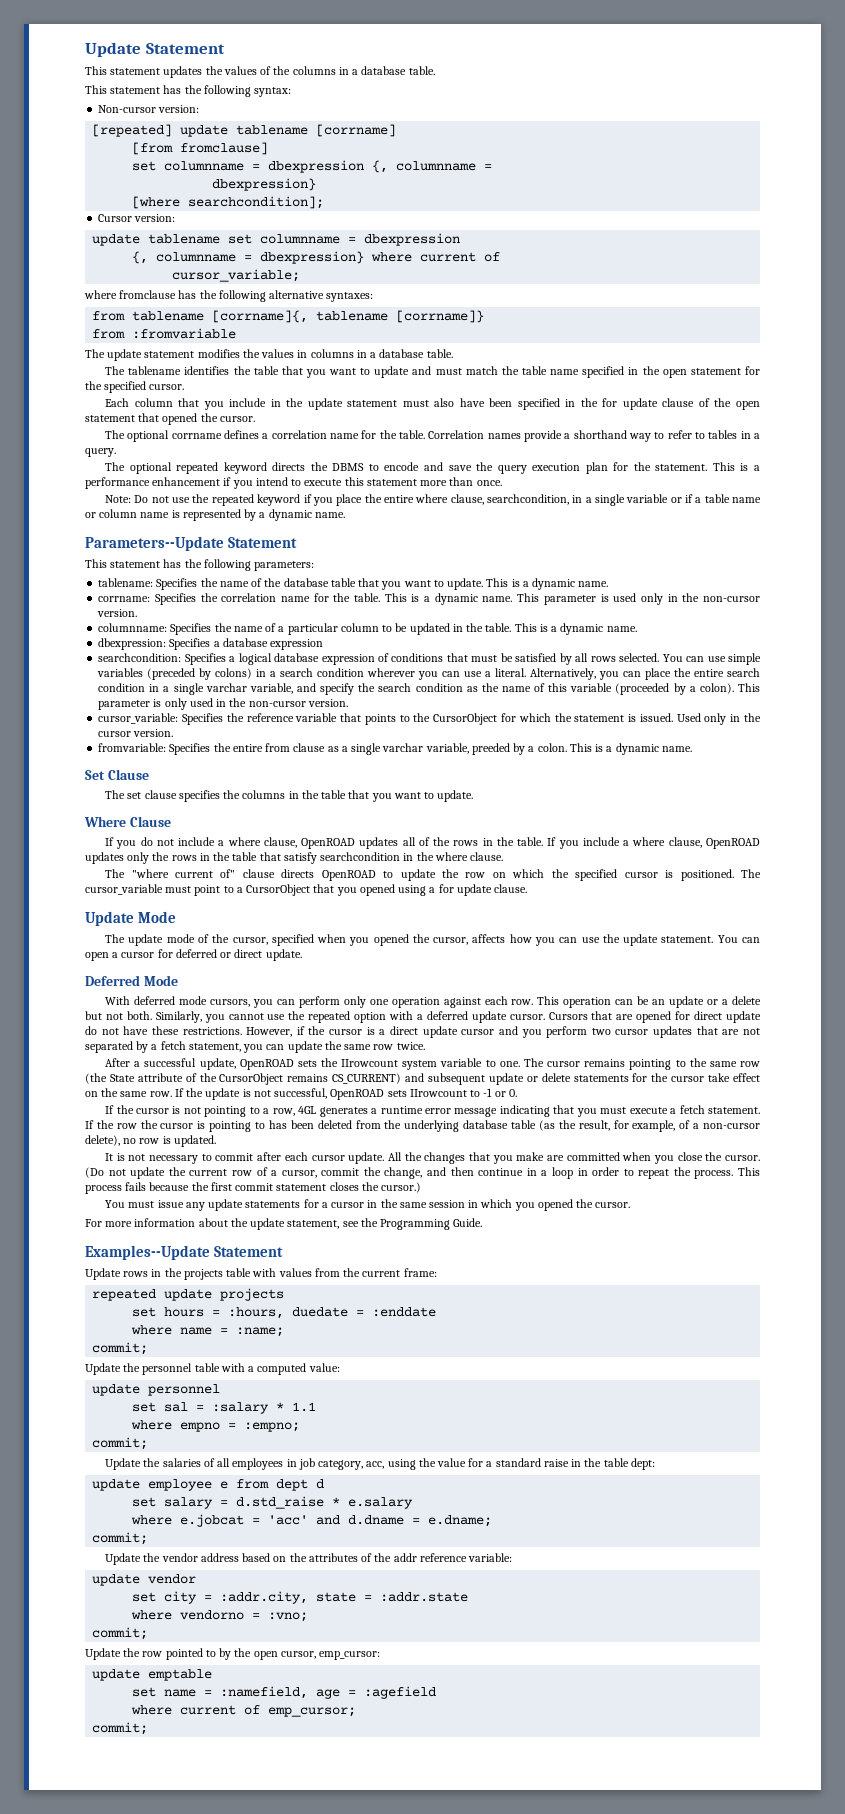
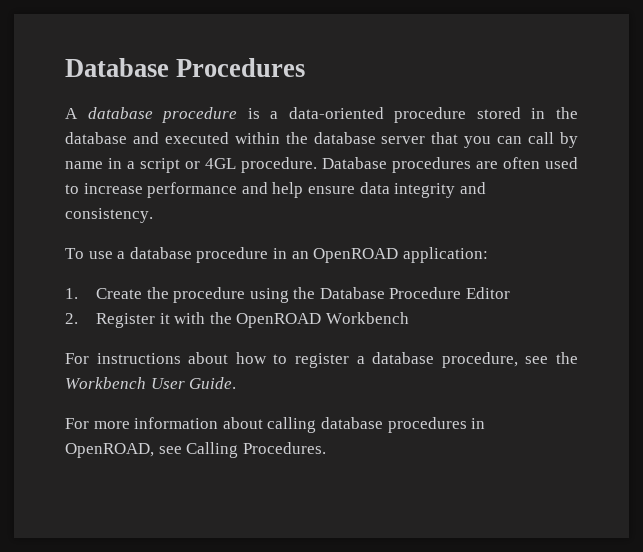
- Update Statement
- This statement updates the values of the columns in a database table.
- This statement has the following syntax:
- Non-cursor version:
- [repeated] update tablename [corrname]
- [from fromclause]
- set columnname = dbexpression {, columnname =
- dbexpression}
- [where searchcondition];
- Cursor version:
- update tablename set columnname = dbexpression
- {, columnname = dbexpression} where current of
- cursor_variable;
- where fromclause has the following alternative syntaxes:
- from tablename [corrname]{, tablename [corrname]}
- from :fromvariable
- The update statement modifies the values in columns in a database table.
- The tablename identifies the table that you want to update and must match the table name specified in the open statement for the specified cursor.
- Each column that you include in the update statement must also have been specified in the for update clause of the open statement that opened the cursor.
- The optional corrname defines a correlation name for the table. Correlation names provide a shorthand way to refer to tables in a query.
- The optional repeated keyword directs the DBMS to encode and save the query execution plan for the statement. This is a performance enhancement if you intend to execute this statement more than once.
- Note: Do not use the repeated keyword if you place the entire where clause, searchcondition, in a single variable or if a table name or column name is represented by a dynamic name.
- Parameters--Update Statement
- This statement has the following parameters:
- tablename: Specifies the name of the database table that you want to update. This is a dynamic name.
- corrname: Specifies the correlation name for the table. This is a dynamic name. This parameter is used only in the non-cursor version.
- columnname: Specifies the name of a particular column to be updated in the table. This is a dynamic name.
- dbexpression: Specifies a database expression
- searchcondition: Specifies a logical database expression of conditions that must be satisfied by all rows selected. You can use simple variables (preceded by colons) in a search condition wherever you can use a literal. Alternatively, you can place the entire search condition in a single varchar variable, and specify the search condition as the name of this variable (proceeded by a colon). This parameter is only used in the non-cursor version.
- cursor_variable: Specifies the reference variable that points to the CursorObject for which the statement is issued. Used only in the cursor version.
- fromvariable: Specifies the entire from clause as a single varchar variable, preeded by a colon. This is a dynamic name.
- Set Clause
- The set clause specifies the columns in the table that you want to update.
- Where Clause
- If you do not include a where clause, OpenROAD updates all of the rows in the table. If you include a where clause, OpenROAD updates only the rows in the table that satisfy searchcondition in the where clause.
- The "where current of" clause directs OpenROAD to update the row on which the specified cursor is positioned. The cursor_variable must point to a CursorObject that you opened using a for update clause.
- Update Mode
- The update mode of the cursor, specified when you opened the cursor, affects how you can use the update statement. You can open a cursor for deferred or direct update.
- Deferred Mode
- With deferred mode cursors, you can perform only one operation against each row. This operation can be an update or a delete but not both. Similarly, you cannot use the repeated option with a deferred update cursor. Cursors that are opened for direct update do not have these restrictions. However, if the cursor is a direct update cursor and you perform two cursor updates that are not separated by a fetch statement, you can update the same row twice.
- After a successful update, OpenROAD sets the IIrowcount system variable to one. The cursor remains pointing to the same row (the State attribute of the CursorObject remains CS_CURRENT) and subsequent update or delete statements for the cursor take effect on the same row. If the update is not successful, OpenROAD sets IIrowcount to -1 or 0.
- If the cursor is not pointing to a row, 4GL generates a runtime error message indicating that you must execute a fetch statement. If the row the cursor is pointing to has been deleted from the underlying database table (as the result, for example, of a non-cursor delete), no row is updated.
- It is not necessary to commit after each cursor update. All the changes that you make are committed when you close the cursor. (Do not update the current row of a cursor, commit the change, and then continue in a loop in order to repeat the process. This process fails because the first commit statement closes the cursor.)
- You must issue any update statements for a cursor in the same session in which you opened the cursor.
- For more information about the update statement, see the Programming Guide.
- Examples--Update Statement
- Update rows in the projects table with values from the current frame:
- repeated update projects
- set hours = :hours, duedate = :enddate
- where name = :name;
- commit;
- Update the personnel table with a computed value:
- update personnel
- set sal = :salary * 1.1
- where empno = :empno;
- commit;
- Update the salaries of all employees in job category, acc, using the value for a standard raise in the table dept:
- update employee e from dept d
- set salary = d.std_raise * e.salary
- where e.jobcat = 'acc' and d.dname = e.dname;
- commit;
- Update the vendor address based on the attributes of the addr reference variable:
- update vendor
- set city = :addr.city, state = :addr.state
- where vendorno = :vno;
- commit;
- Update the row pointed to by the open cursor, emp_cursor:
- update emptable
- set name = :namefield, age = :agefield
- where current of emp_cursor;
- commit;
+ Database Procedures
+ A database procedure is a data-oriented procedure stored in the database and executed within the database server that you can call by name in a script or 4GL procedure. Database procedures are often used to increase performance and help ensure data integrity and consistency.
+ To use a database procedure in an OpenROAD application:
+ 1. Create the procedure using the Database Procedure Editor
+ 2. Register it with the OpenROAD Workbench
+ For instructions about how to register a database procedure, see the Workbench User Guide.
+ For more information about calling database procedures in OpenROAD, see Calling Procedures.

